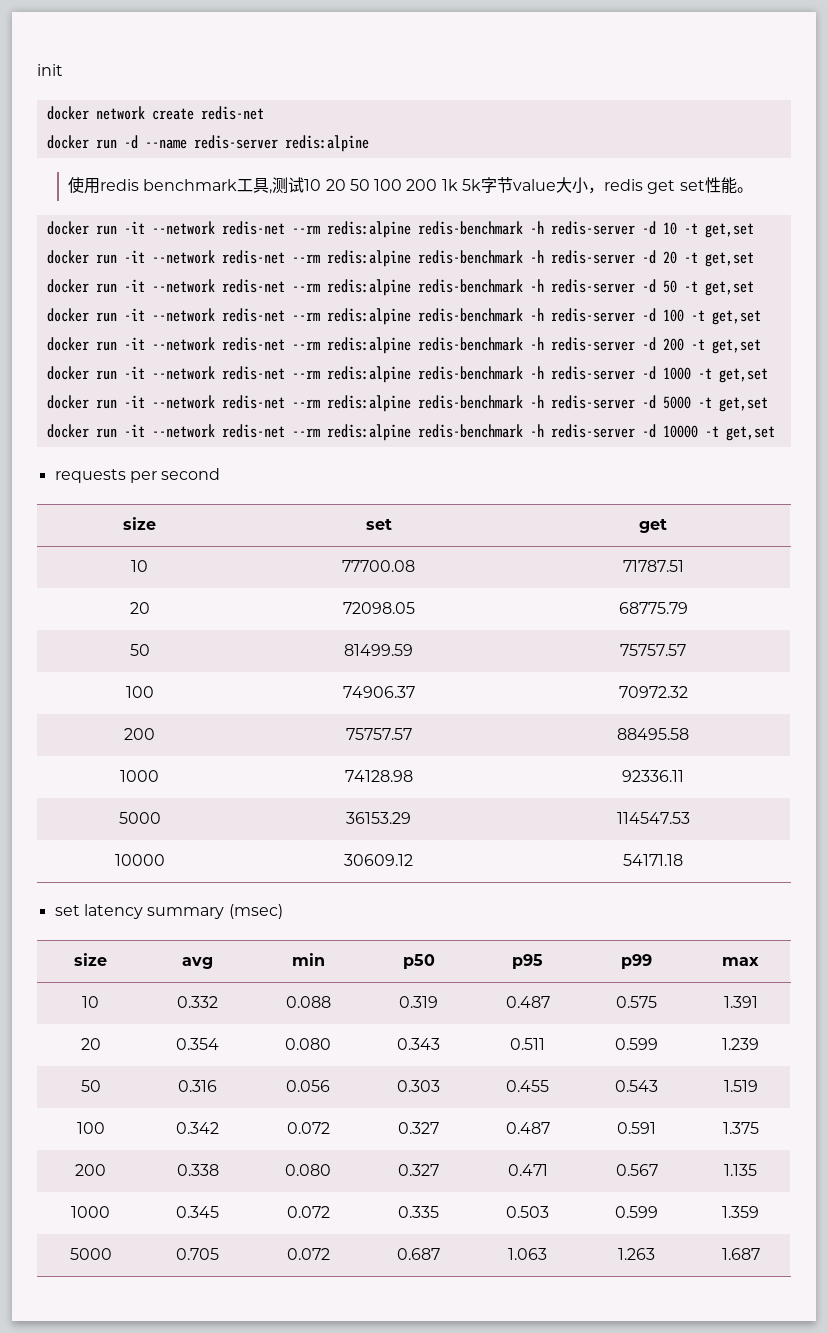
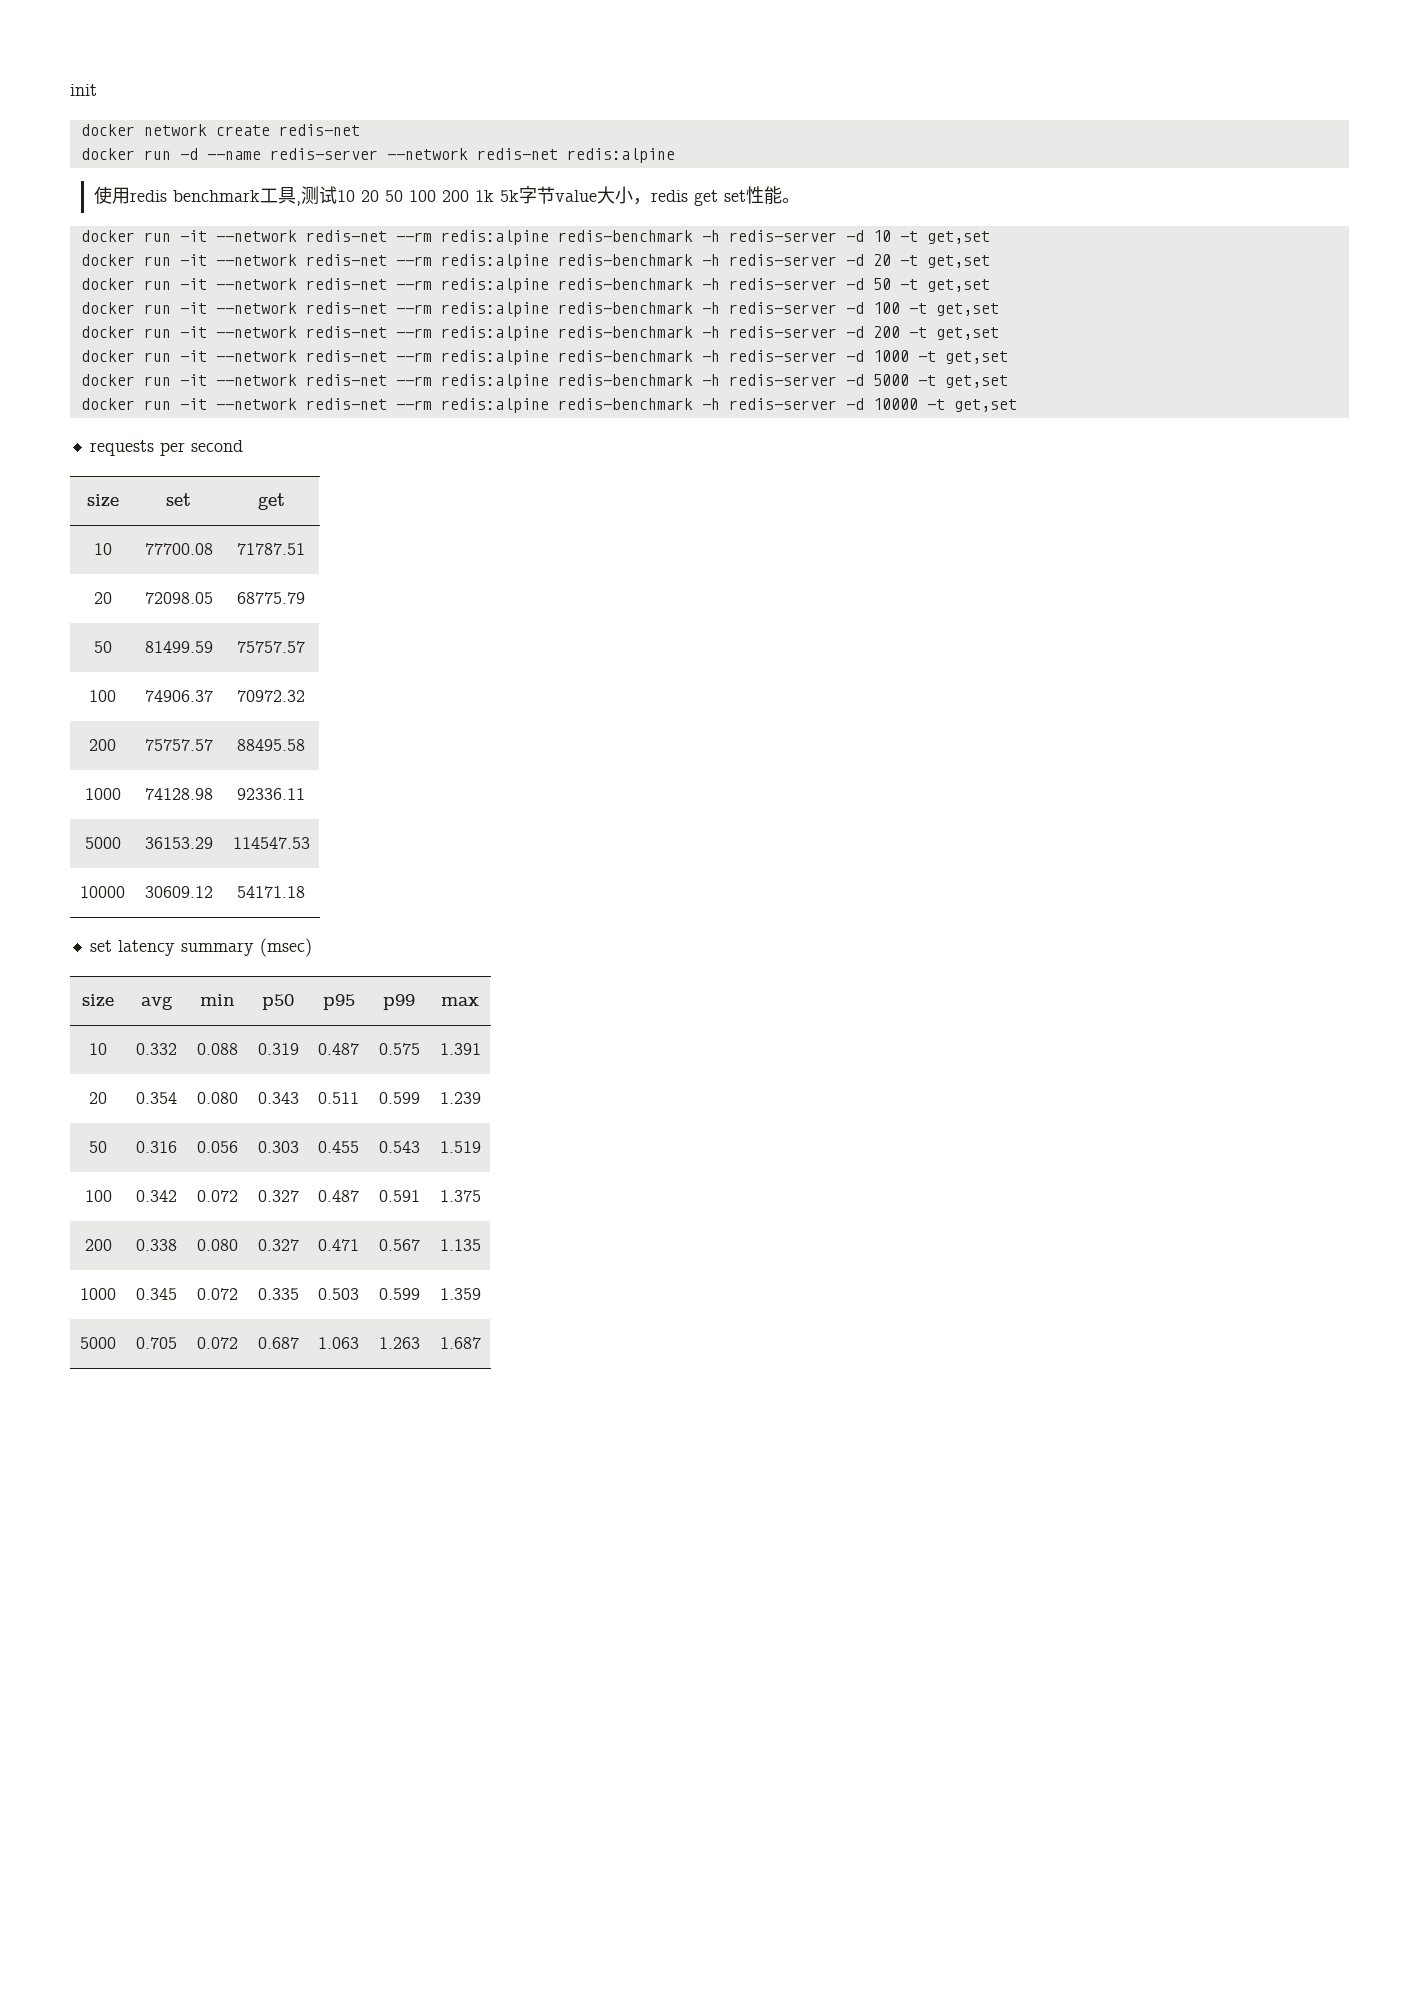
- docker run -d --name redis-server redis:alpine
+ docker run -d --name redis-server --network redis-net redis:alpine

